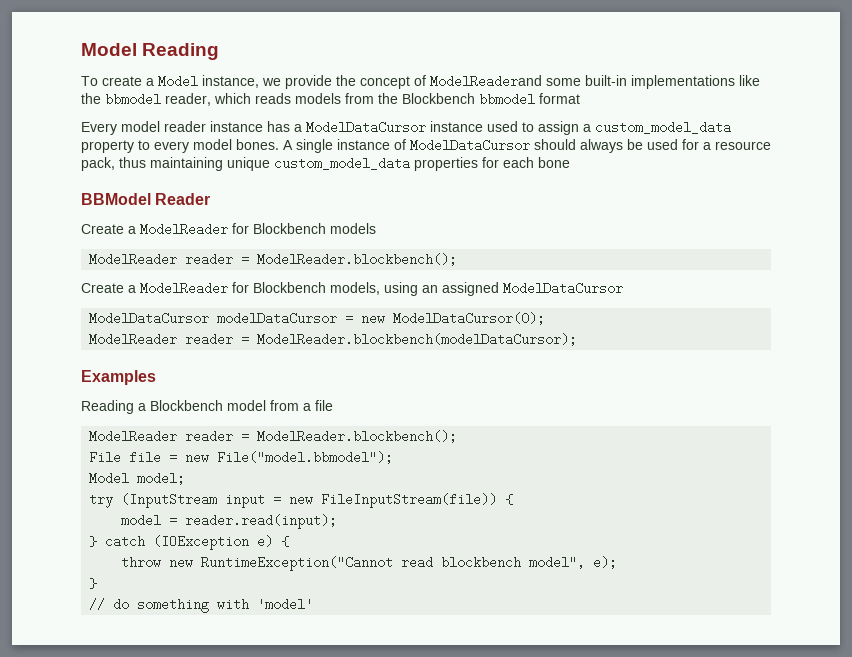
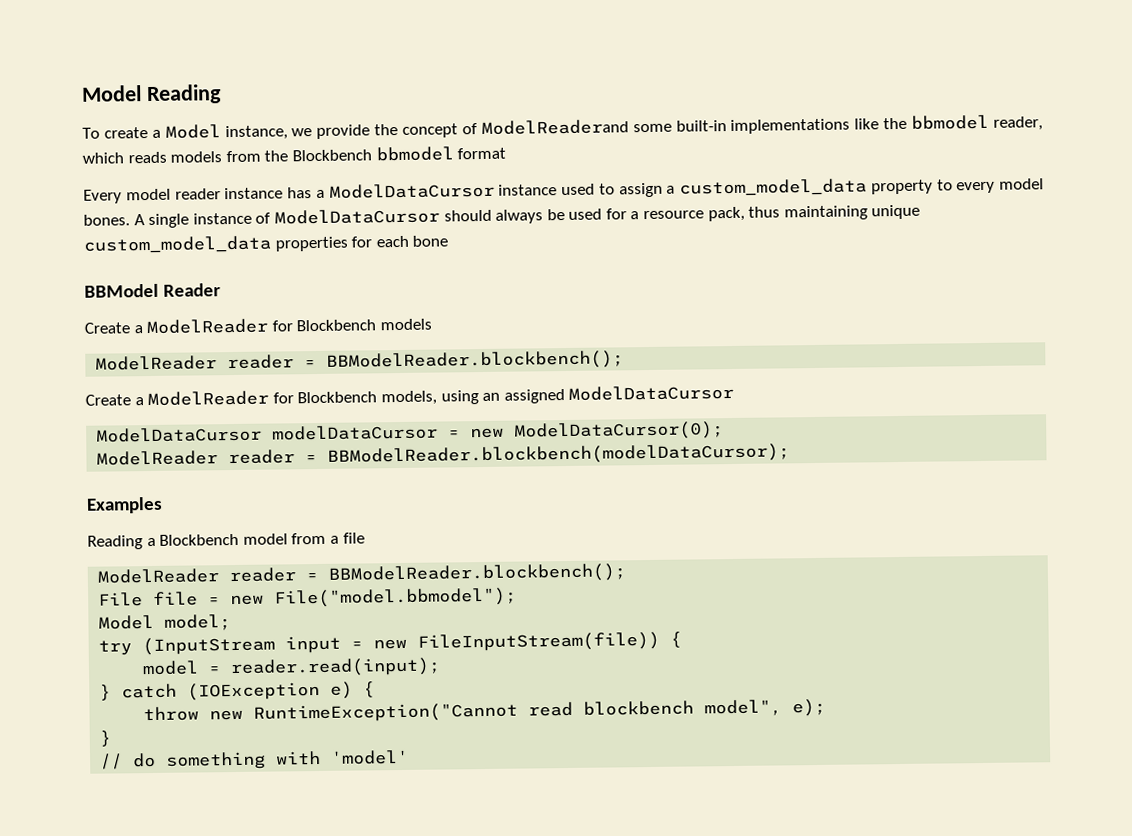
  Create a ModelReader for Blockbench models
- ModelReader reader = ModelReader.blockbench();
+ ModelReader reader = BBModelReader.blockbench();
- ModelReader reader = ModelReader.blockbench(modelDataCursor);
+ ModelReader reader = BBModelReader.blockbench(modelDataCursor);
  Reading a Blockbench model from a file
- ModelReader reader = ModelReader.blockbench();
+ ModelReader reader = BBModelReader.blockbench();

